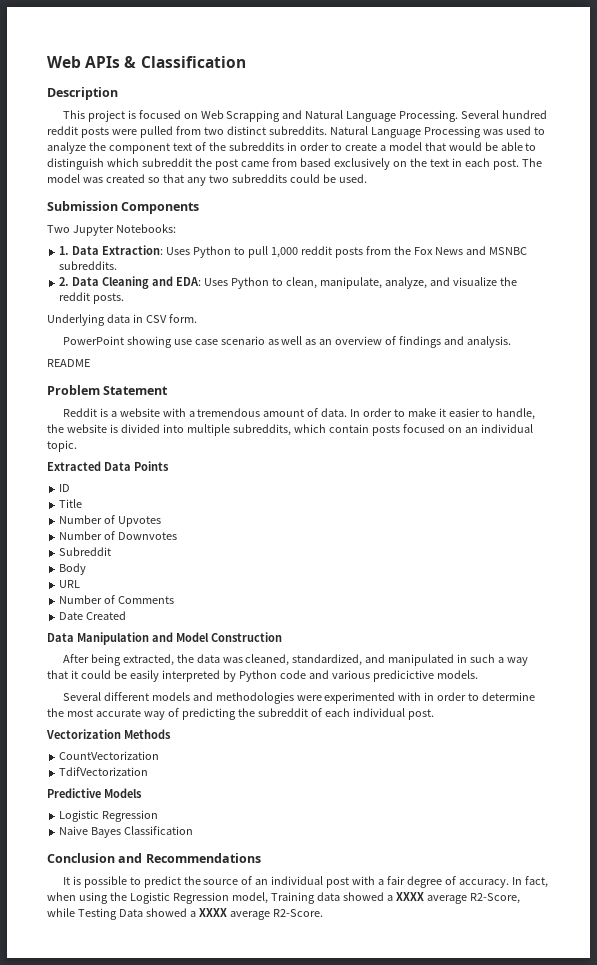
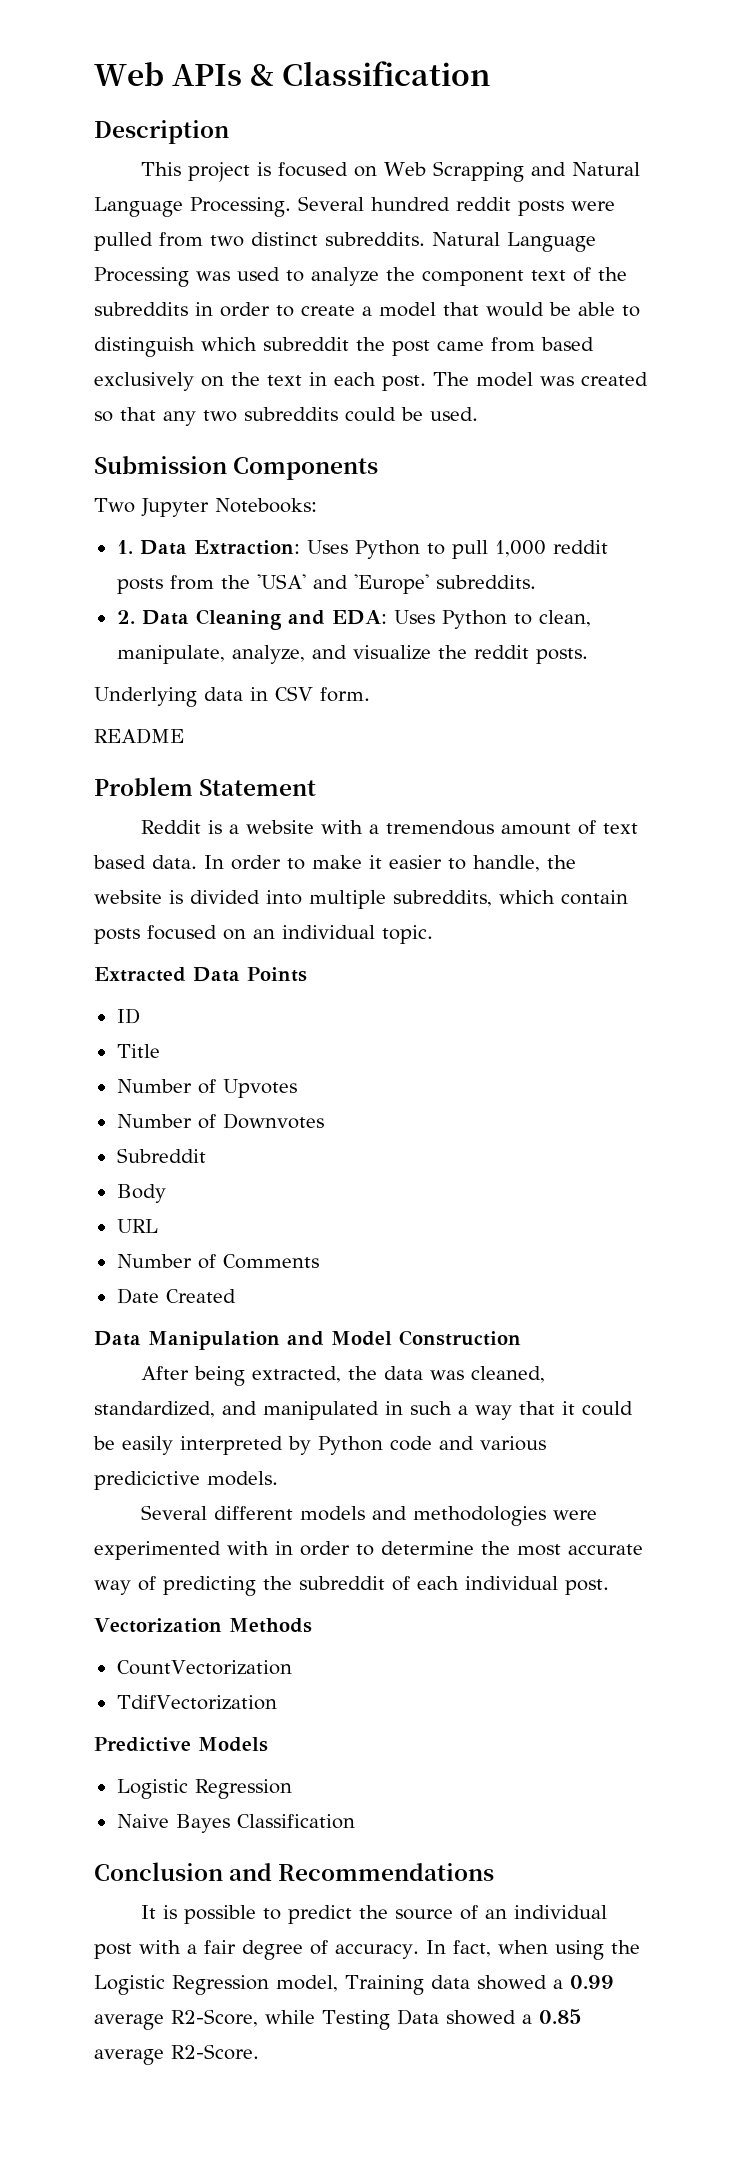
- 1. Data Extraction: Uses Python to pull 1,000 reddit posts from the Fox News and MSNBC subreddits.
+ 1. Data Extraction: Uses Python to pull 1,000 reddit posts from the 'USA' and 'Europe' subreddits.
- PowerPoint showing use case scenario as well as an overview of findings and analysis.
- Reddit is a website with a tremendous amount of data.
+ Reddit is a website with a tremendous amount of text based data.
- In fact, when using the Logistic Regression model, Training data showed a XXXX average R2-Score, while Testing Data showed a XXXX average R2-Score.
+ In fact, when using the Logistic Regression model, Training data showed a 0.99 average R2-Score, while Testing Data showed a 0.85 average R2-Score.

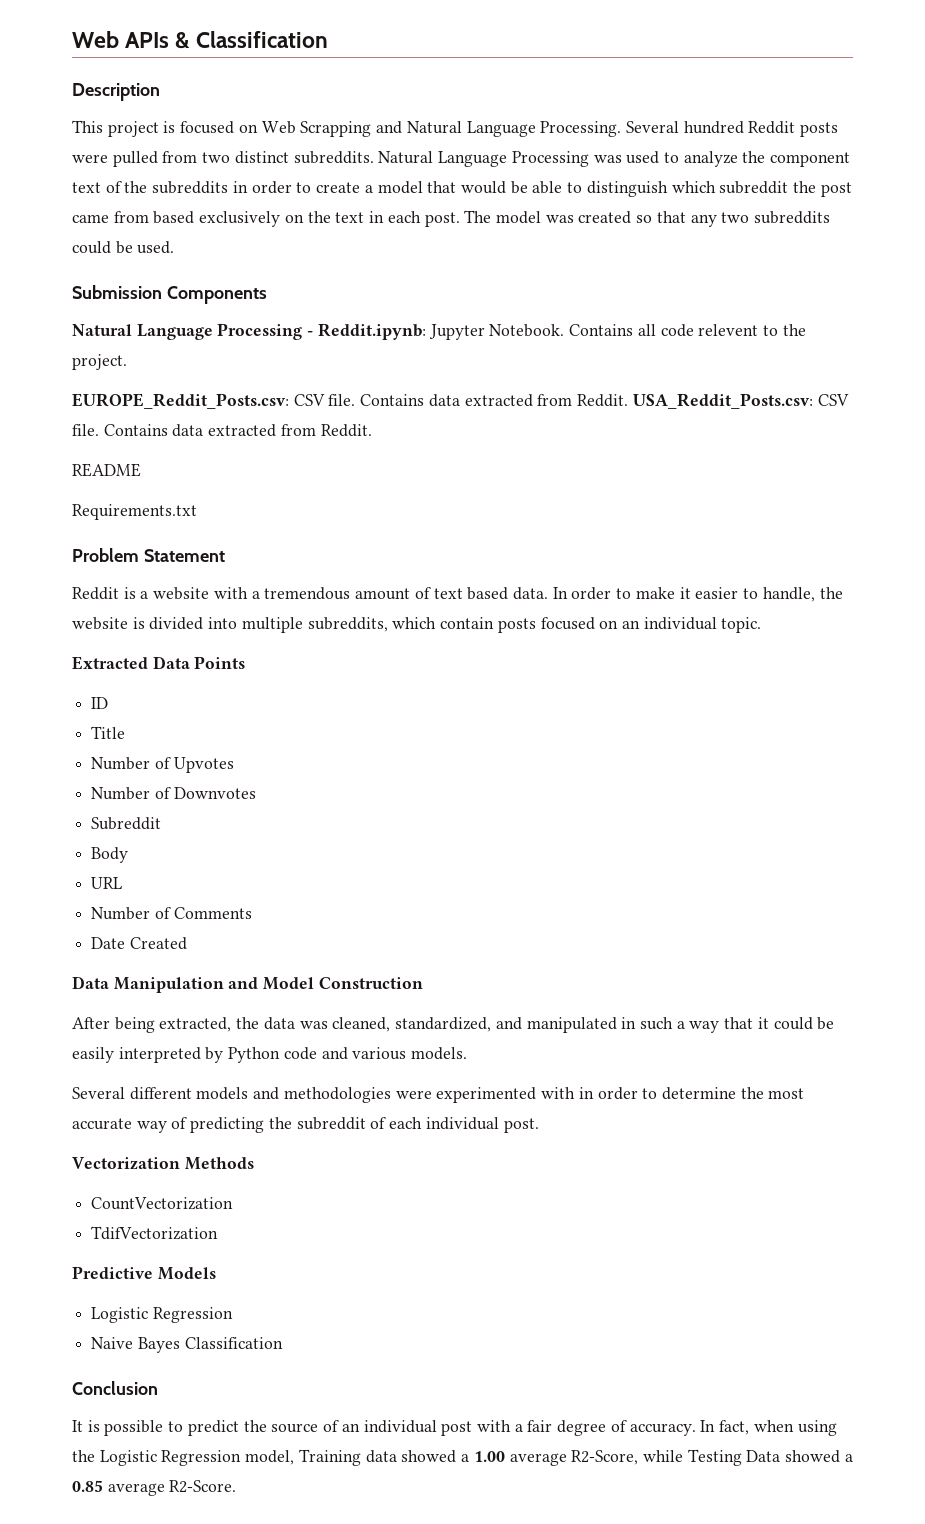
- Several hundred reddit posts were pulled from two distinct subreddits.
+ Several hundred Reddit posts were pulled from two distinct subreddits.
- Two Jupyter Notebooks:
- 1. Data Extraction: Uses Python to pull 1,000 reddit posts from the 'USA' and 'Europe' subreddits.
- 2. Data Cleaning and EDA: Uses Python to clean, manipulate, analyze, and visualize the reddit posts.
- Underlying data in CSV form.
+ Natural Language Processing - Reddit.ipynb: Jupyter Notebook. Contains all code relevent to the project.
+ EUROPE_Reddit_Posts.csv: CSV file. Contains data extracted from Reddit. USA_Reddit_Posts.csv: CSV file. Contains data extracted from Reddit.
+ Requirements.txt
- After being extracted, the data was cleaned, standardized, and manipulated in such a way that it could be easily interpreted by Python code and various predicictive models.
+ After being extracted, the data was cleaned, standardized, and manipulated in such a way that it could be easily interpreted by Python code and various models.
- Conclusion and Recommendations
+ Conclusion
- In fact, when using the Logistic Regression model, Training data showed a 0.99 average R2-Score, while Testing Data showed a 0.85 average R2-Score.
+ In fact, when using the Logistic Regression model, Training data showed a 1.00 average R2-Score, while Testing Data showed a 0.85 average R2-Score.

